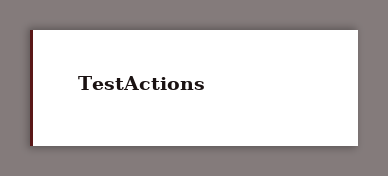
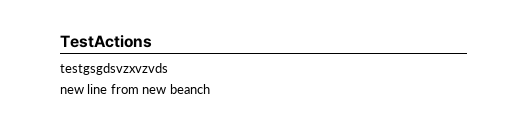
+ testgsgdsvzxvzvds
+ new line from new beanch

